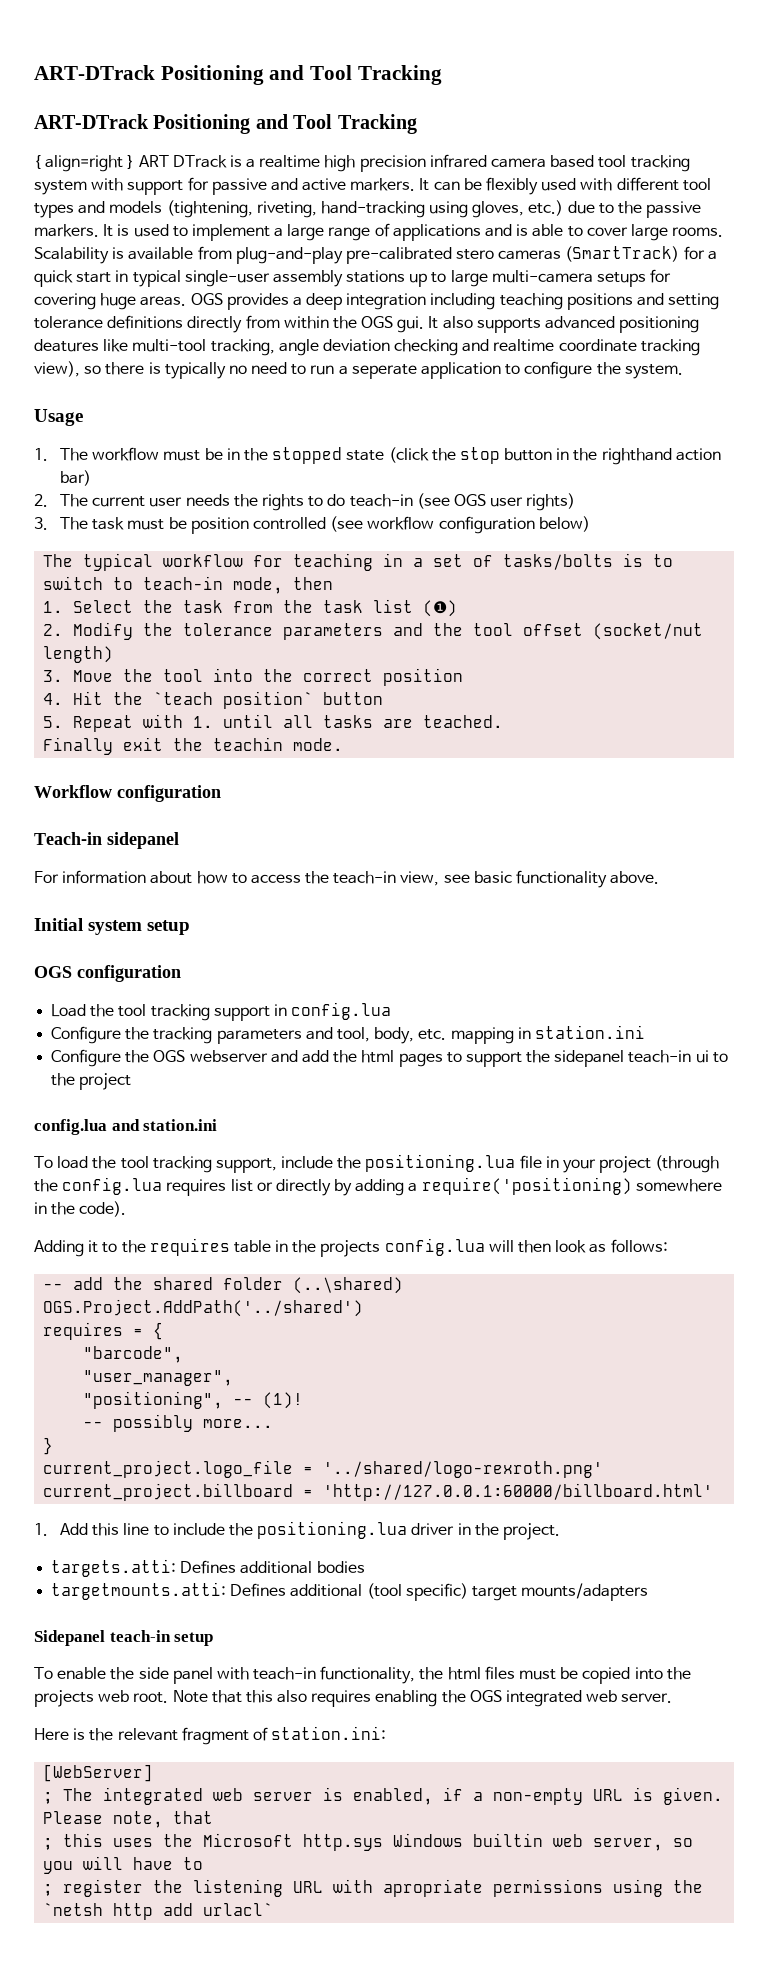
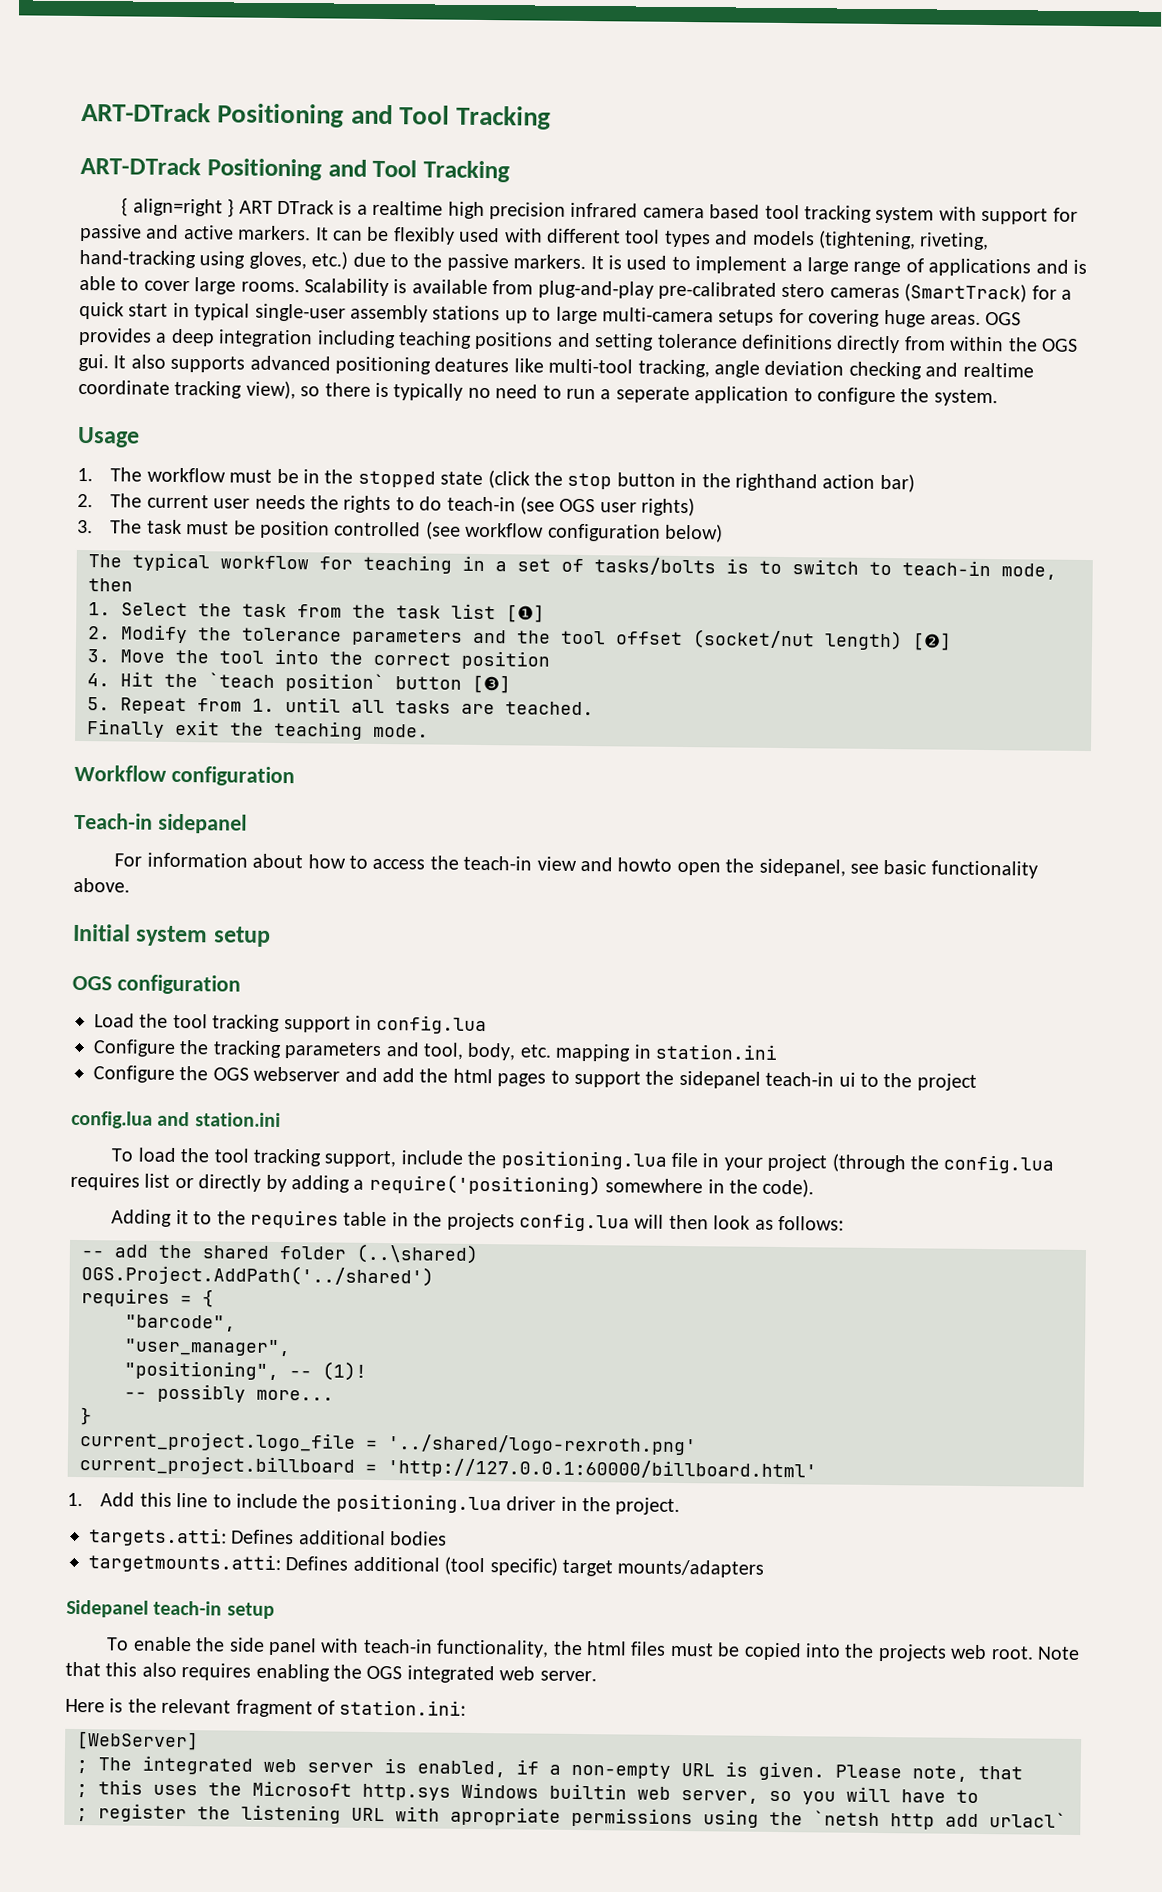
- 1. Select the task from the task list (❶)
+ 1. Select the task from the task list [❶]
- 2. Modify the tolerance parameters and the tool offset (socket/nut length)
+ 2. Modify the tolerance parameters and the tool offset (socket/nut length) [❷]
- 4. Hit the `teach position` button
+ 4. Hit the `teach position` button [❸]
- 5. Repeat with 1. until all tasks are teached.
+ 5. Repeat from 1. until all tasks are teached.
- Finally exit the teachin mode.
+ Finally exit the teaching mode.
- For information about how to access the teach-in view, see basic functionality above.
+ For information about how to access the teach-in view and howto open the sidepanel, see basic functionality above.

